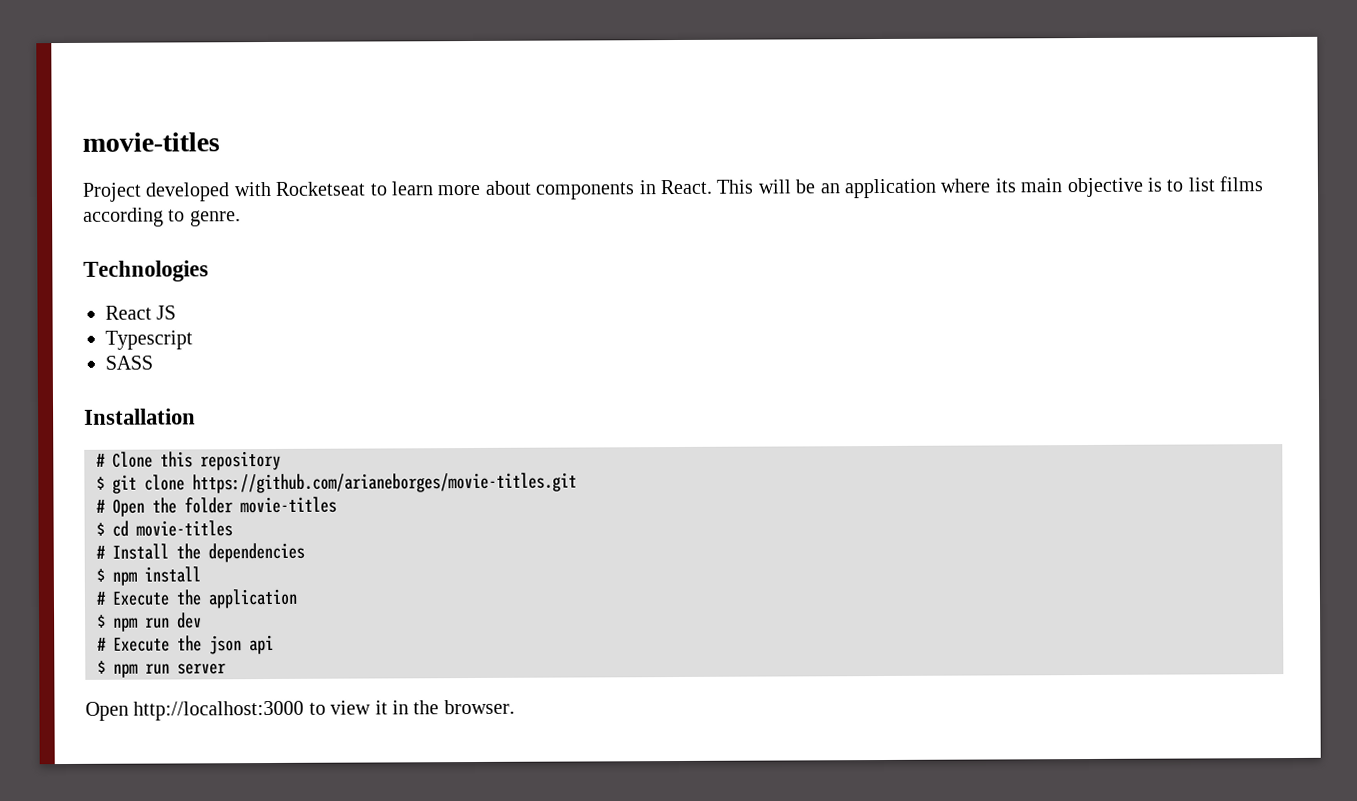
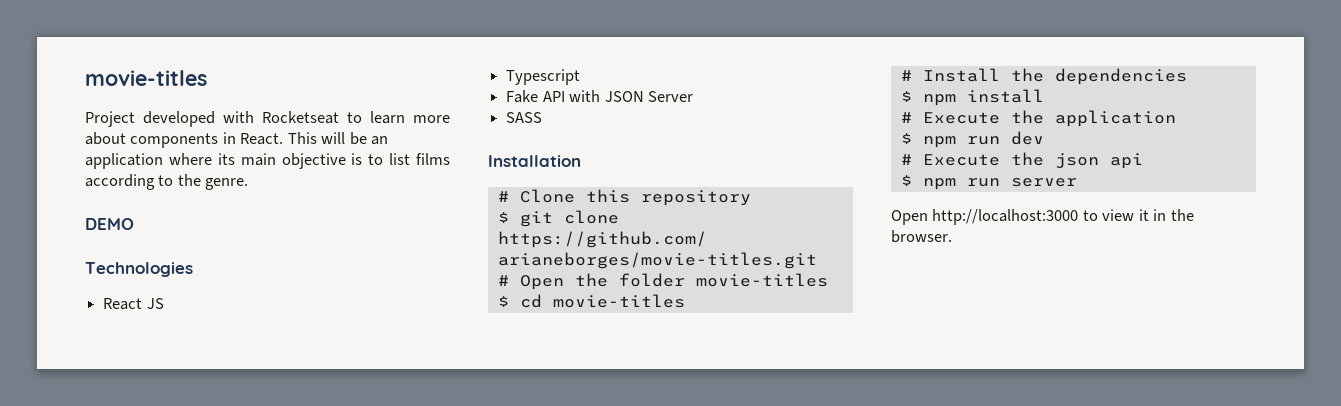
- This will be an application where its main objective is to list films according to genre.
+ This will be an application where its main objective is to list films according to the genre.
+ DEMO
+ Fake API with JSON Server

